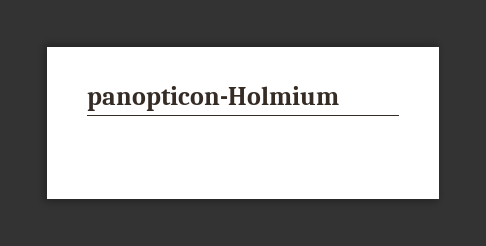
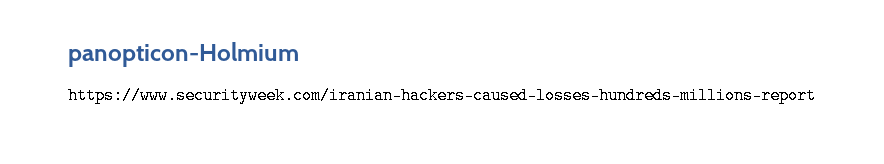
+ https://www.securityweek.com/iranian-hackers-caused-losses-hundreds-millions-report

